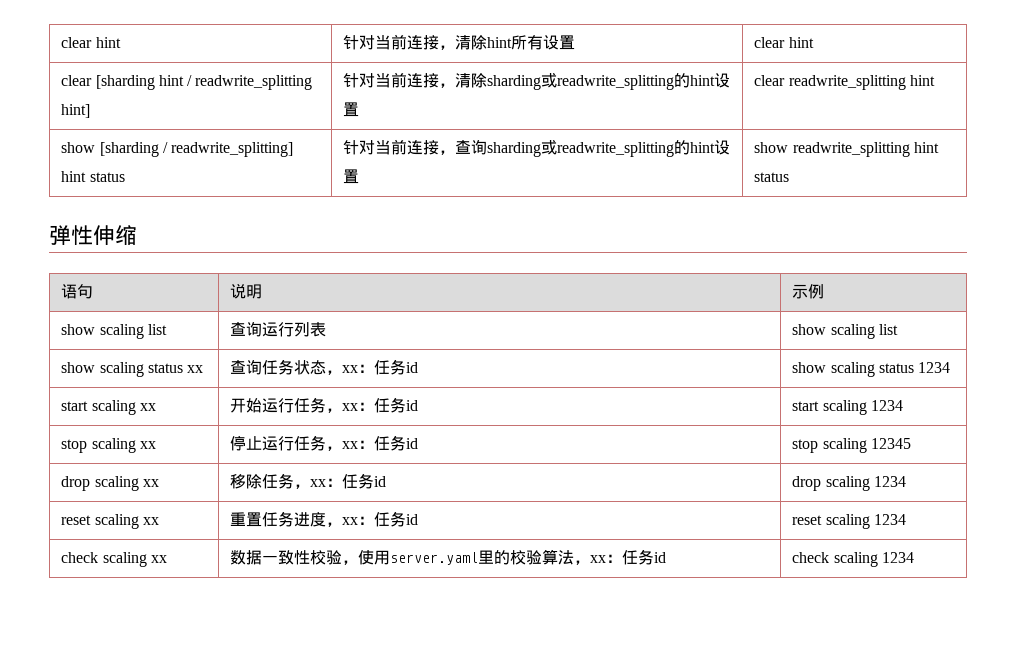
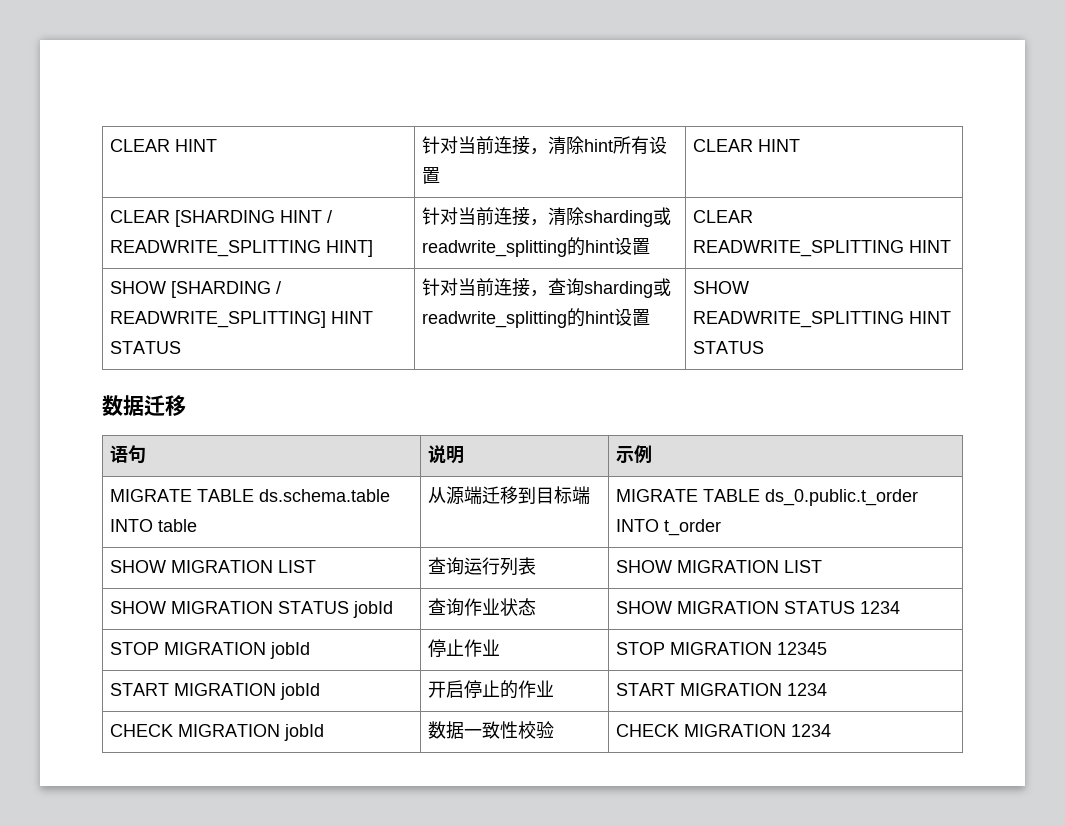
- clear hint | 针对当前连接，清除hint所有设置 | clear hint
- clear [sharding hint / readwrite_splitting hint] | 针对当前连接，清除sharding或readwrite_splitting的hint设置 | clear readwrite_splitting hint
- show [sharding / readwrite_splitting] hint status | 针对当前连接，查询sharding或readwrite_splitting的hint设置 | show readwrite_splitting hint status
- 弹性伸缩
+ CLEAR HINT | 针对当前连接，清除hint所有设置 | CLEAR HINT
+ CLEAR [SHARDING HINT / READWRITE_SPLITTING HINT] | 针对当前连接，清除sharding或readwrite_splitting的hint设置 | CLEAR READWRITE_SPLITTING HINT
+ SHOW [SHARDING / READWRITE_SPLITTING] HINT STATUS | 针对当前连接，查询sharding或readwrite_splitting的hint设置 | SHOW READWRITE_SPLITTING HINT STATUS
+ 数据迁移
  语句 | 说明 | 示例
- show scaling list | 查询运行列表 | show scaling list
- show scaling status xx | 查询任务状态，xx：任务id | show scaling status 1234
- start scaling xx | 开始运行任务，xx：任务id | start scaling 1234
- stop scaling xx | 停止运行任务，xx：任务id | stop scaling 12345
- drop scaling xx | 移除任务，xx：任务id | drop scaling 1234
- reset scaling xx | 重置任务进度，xx：任务id | reset scaling 1234
- check scaling xx | 数据一致性校验，使用server.yaml里的校验算法，xx：任务id | check scaling 1234
+ MIGRATE TABLE ds.schema.table INTO table | 从源端迁移到目标端 | MIGRATE TABLE ds_0.public.t_order INTO t_order
+ SHOW MIGRATION LIST | 查询运行列表 | SHOW MIGRATION LIST
+ SHOW MIGRATION STATUS jobId | 查询作业状态 | SHOW MIGRATION STATUS 1234
+ STOP MIGRATION jobId | 停止作业 | STOP MIGRATION 12345
+ START MIGRATION jobId | 开启停止的作业 | START MIGRATION 1234
+ CHECK MIGRATION jobId | 数据一致性校验 | CHECK MIGRATION 1234

